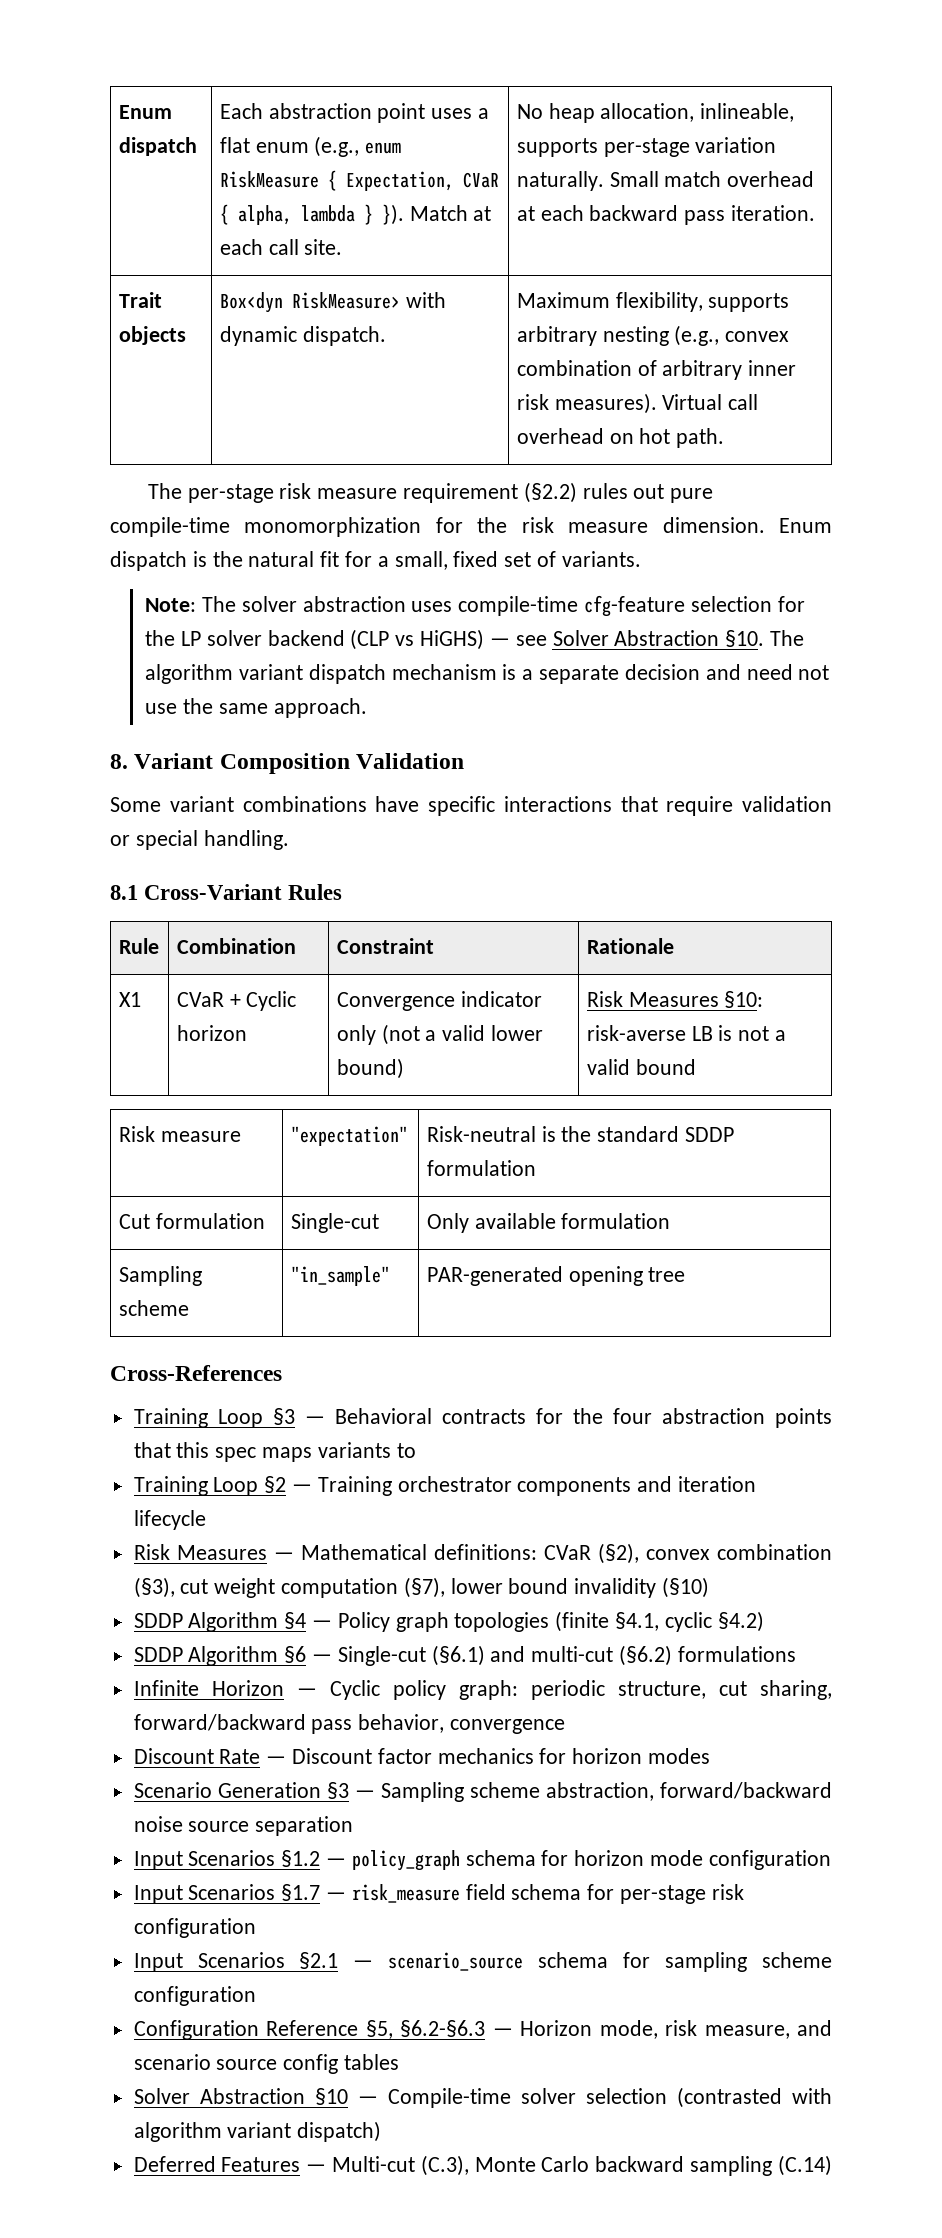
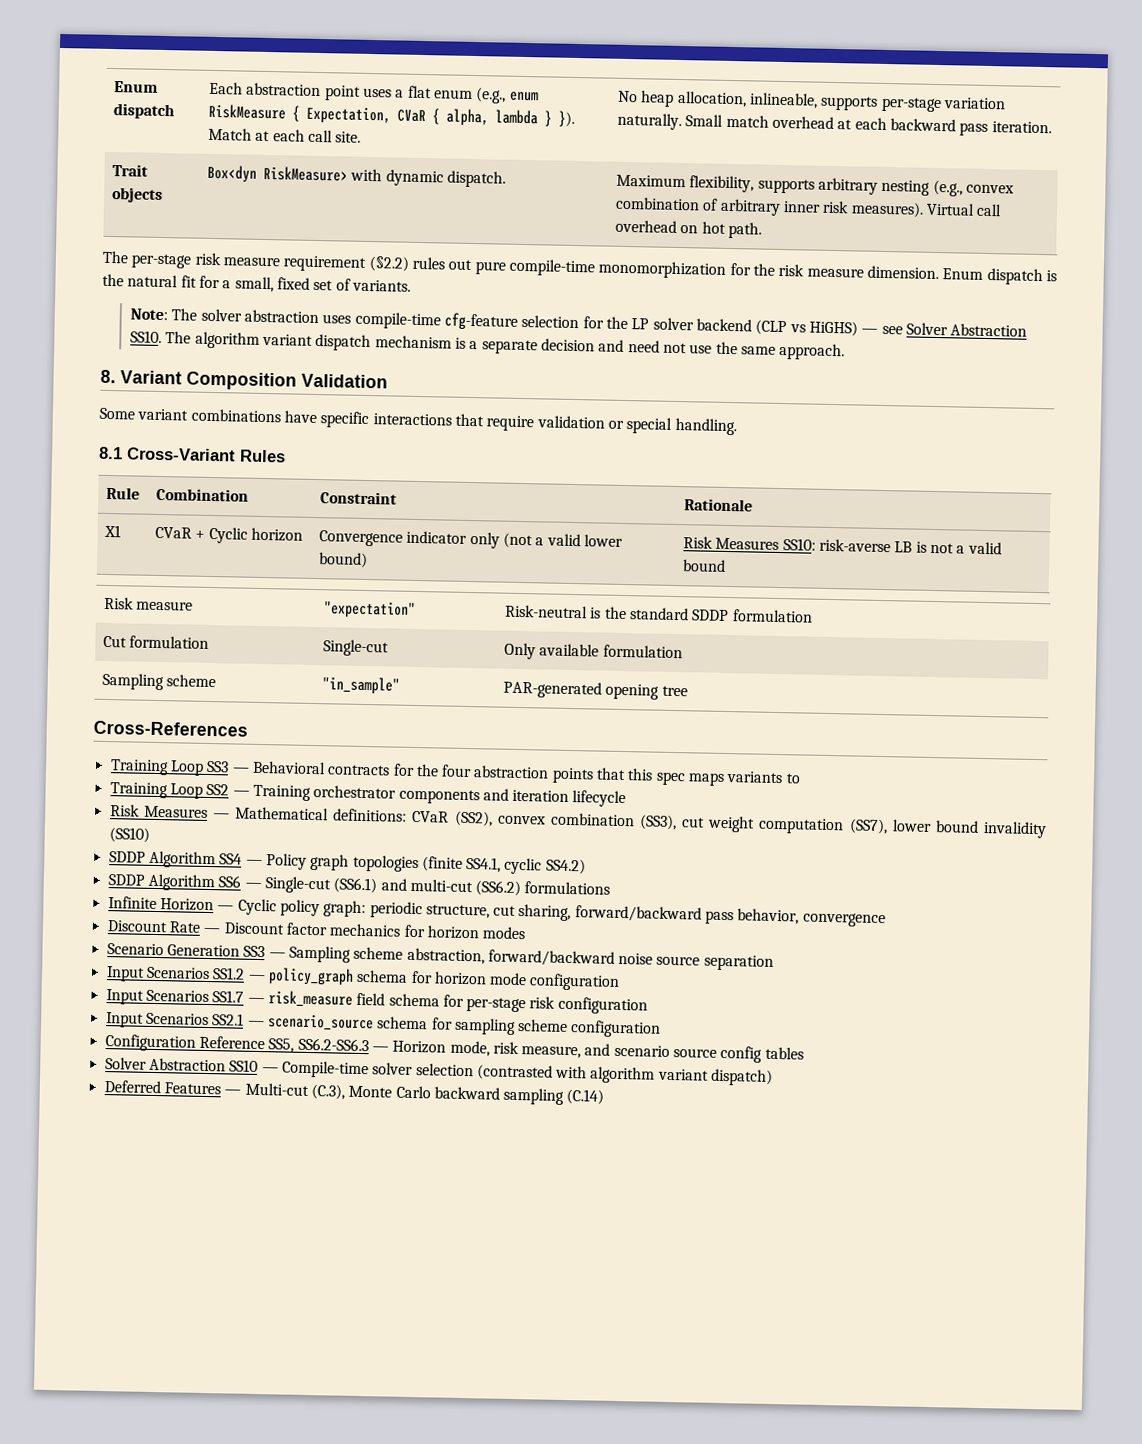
- Note: The solver abstraction uses compile-time cfg-feature selection for the LP solver backend (CLP vs HiGHS) — see Solver Abstraction §10.
+ Note: The solver abstraction uses compile-time cfg-feature selection for the LP solver backend (CLP vs HiGHS) — see Solver Abstraction SS10.
- X1 | CVaR + Cyclic horizon | Convergence indicator only (not a valid lower bound) | Risk Measures §10: risk-averse LB is not a valid bound
+ X1 | CVaR + Cyclic horizon | Convergence indicator only (not a valid lower bound) | Risk Measures SS10: risk-averse LB is not a valid bound
- Training Loop §3 — Behavioral contracts for the four abstraction points that this spec maps variants to
+ Training Loop SS3 — Behavioral contracts for the four abstraction points that this spec maps variants to
- Training Loop §2 — Training orchestrator components and iteration lifecycle
+ Training Loop SS2 — Training orchestrator components and iteration lifecycle
- Risk Measures — Mathematical definitions: CVaR (§2), convex combination (§3), cut weight computation (§7), lower bound invalidity (§10)
- SDDP Algorithm §4 — Policy graph topologies (finite §4.1, cyclic §4.2)
- SDDP Algorithm §6 — Single-cut (§6.1) and multi-cut (§6.2) formulations
+ Risk Measures — Mathematical definitions: CVaR (SS2), convex combination (SS3), cut weight computation (SS7), lower bound invalidity (SS10)
+ SDDP Algorithm SS4 — Policy graph topologies (finite SS4.1, cyclic SS4.2)
+ SDDP Algorithm SS6 — Single-cut (SS6.1) and multi-cut (SS6.2) formulations
- Scenario Generation §3 — Sampling scheme abstraction, forward/backward noise source separation
+ Scenario Generation SS3 — Sampling scheme abstraction, forward/backward noise source separation
- Input Scenarios §1.2 — policy_graph schema for horizon mode configuration
+ Input Scenarios SS1.2 — policy_graph schema for horizon mode configuration
- Input Scenarios §1.7 — risk_measure field schema for per-stage risk configuration
+ Input Scenarios SS1.7 — risk_measure field schema for per-stage risk configuration
- Input Scenarios §2.1 — scenario_source schema for sampling scheme configuration
+ Input Scenarios SS2.1 — scenario_source schema for sampling scheme configuration
- Configuration Reference §5, §6.2-§6.3 — Horizon mode, risk measure, and scenario source config tables
+ Configuration Reference SS5, SS6.2-SS6.3 — Horizon mode, risk measure, and scenario source config tables
- Solver Abstraction §10 — Compile-time solver selection (contrasted with algorithm variant dispatch)
+ Solver Abstraction SS10 — Compile-time solver selection (contrasted with algorithm variant dispatch)

